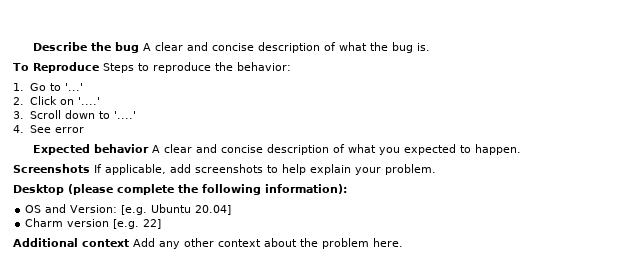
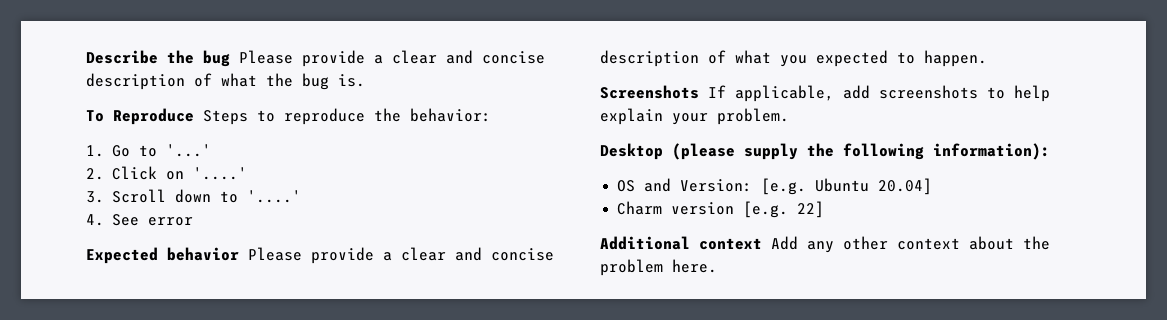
- Describe the bug A clear and concise description of what the bug is.
+ Describe the bug Please provide a clear and concise description of what the bug is.
- Expected behavior A clear and concise description of what you expected to happen.
+ Expected behavior Please provide a clear and concise description of what you expected to happen.
- Desktop (please complete the following information):
+ Desktop (please supply the following information):

